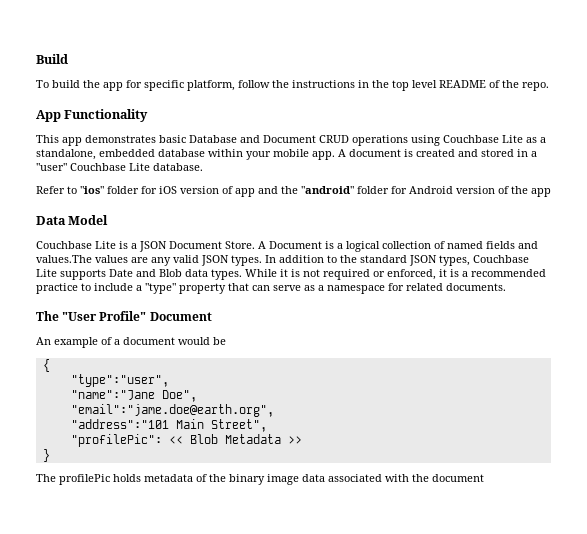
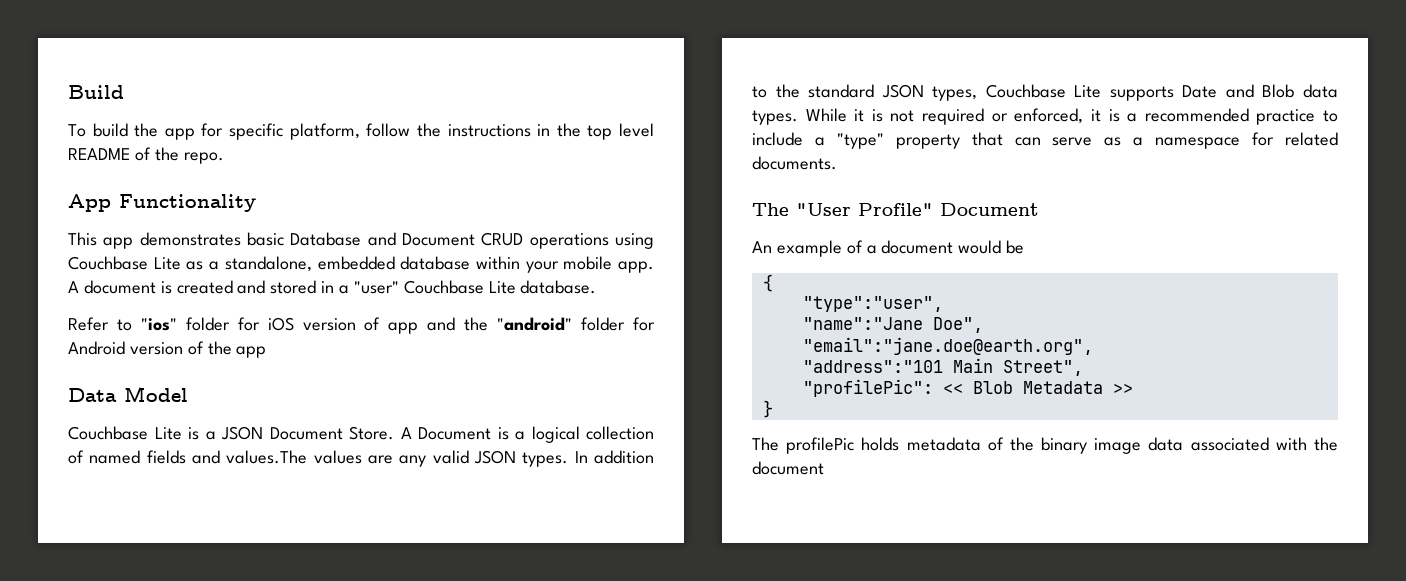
- "email":"jame.doe@earth.org",
+ "email":"jane.doe@earth.org",

